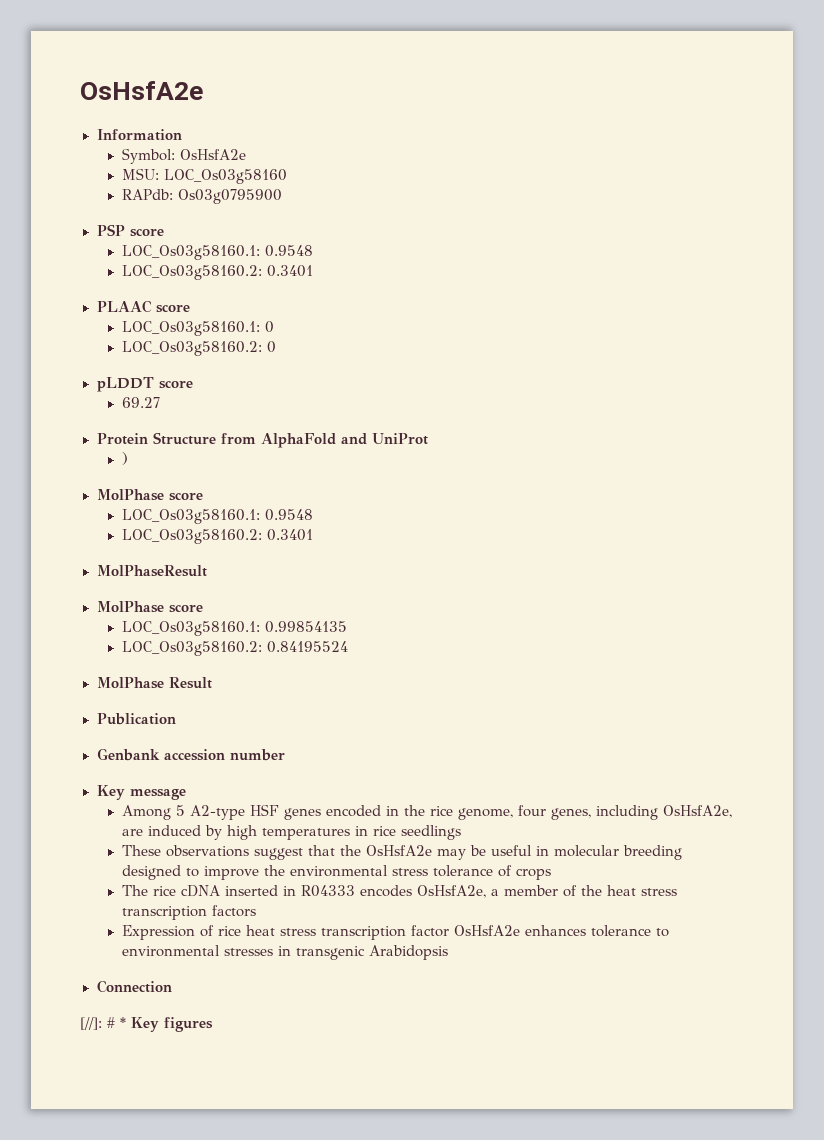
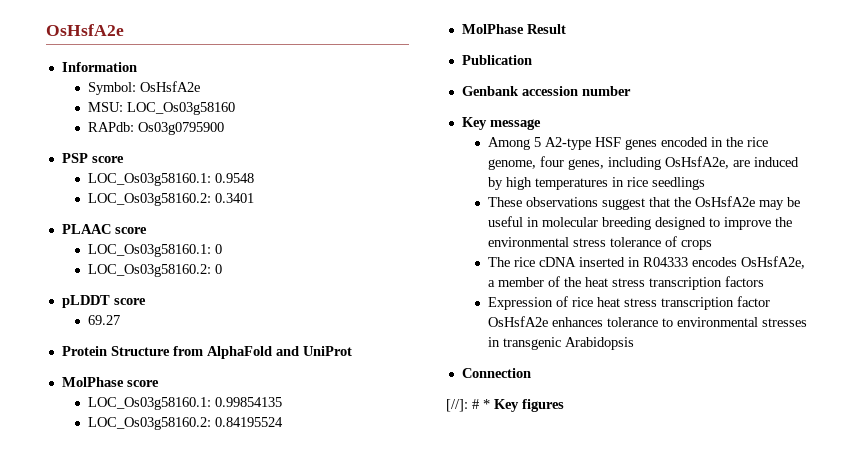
- )
- MolPhase score
- LOC_Os03g58160.1: 0.9548
- LOC_Os03g58160.2: 0.3401
- MolPhaseResult

